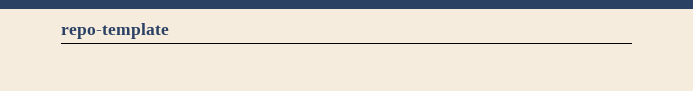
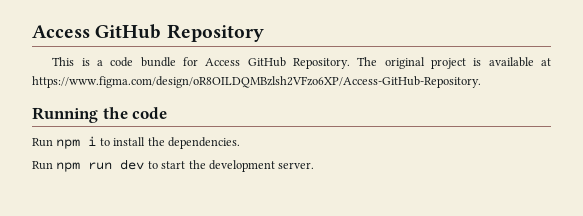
- repo-template
+ Access GitHub Repository
+ This is a code bundle for Access GitHub Repository. The original project is available at https://www.figma.com/design/oR8OILDQMBzlsh2VFzo6XP/Access-GitHub-Repository.
+ Running the code
+ Run npm i to install the dependencies.
+ Run npm run dev to start the development server.

